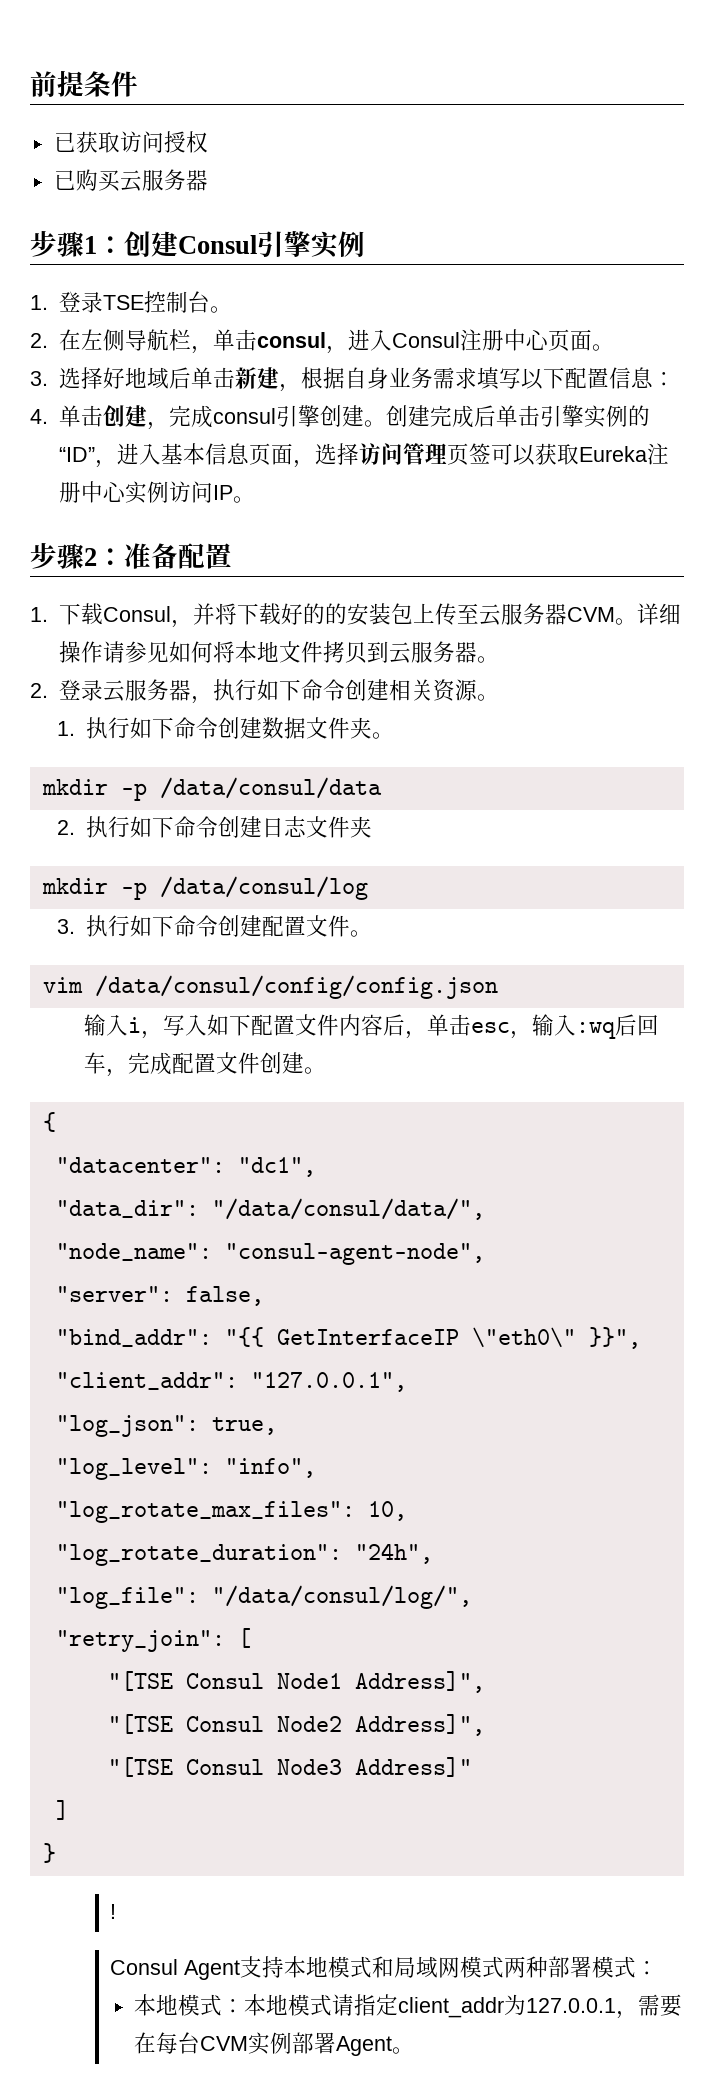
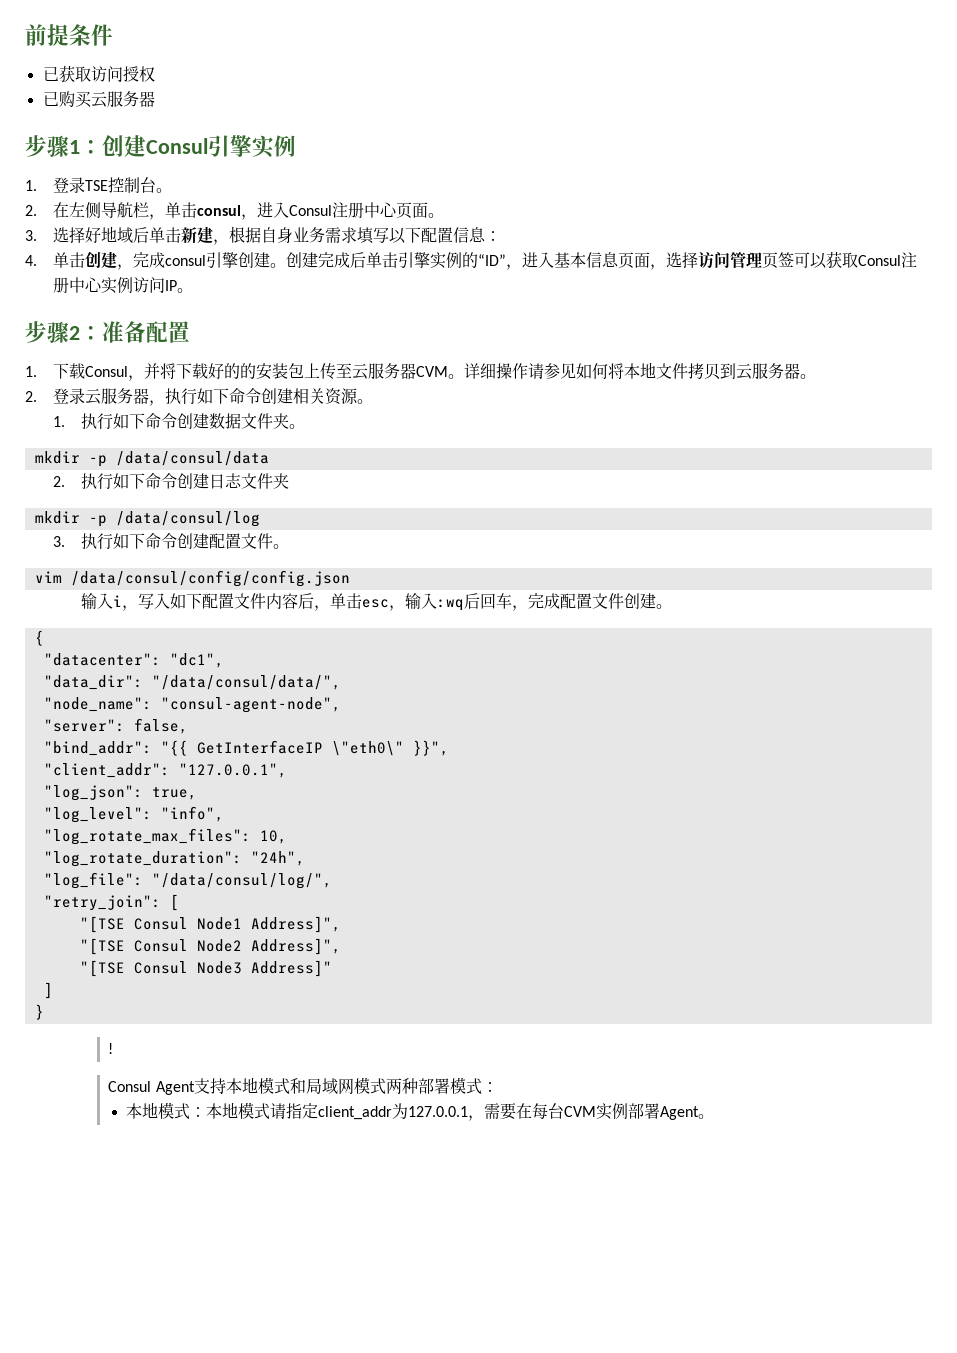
- 创建完成后单击引擎实例的“ID”，进入基本信息页面，选择访问管理页签可以获取Eureka注册中心实例访问IP。
+ 创建完成后单击引擎实例的“ID”，进入基本信息页面，选择访问管理页签可以获取Consul注册中心实例访问IP。

